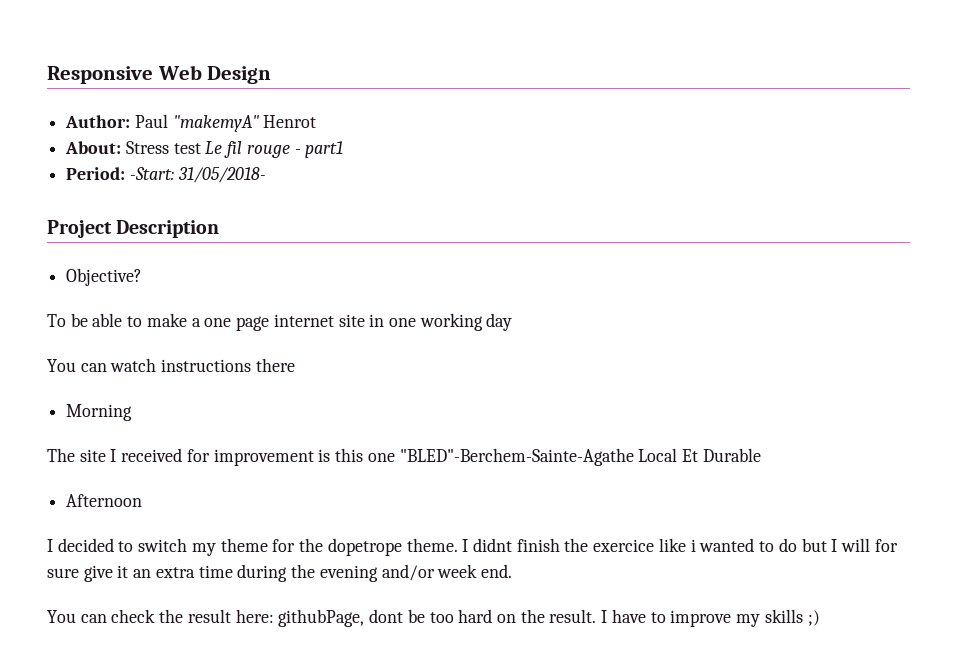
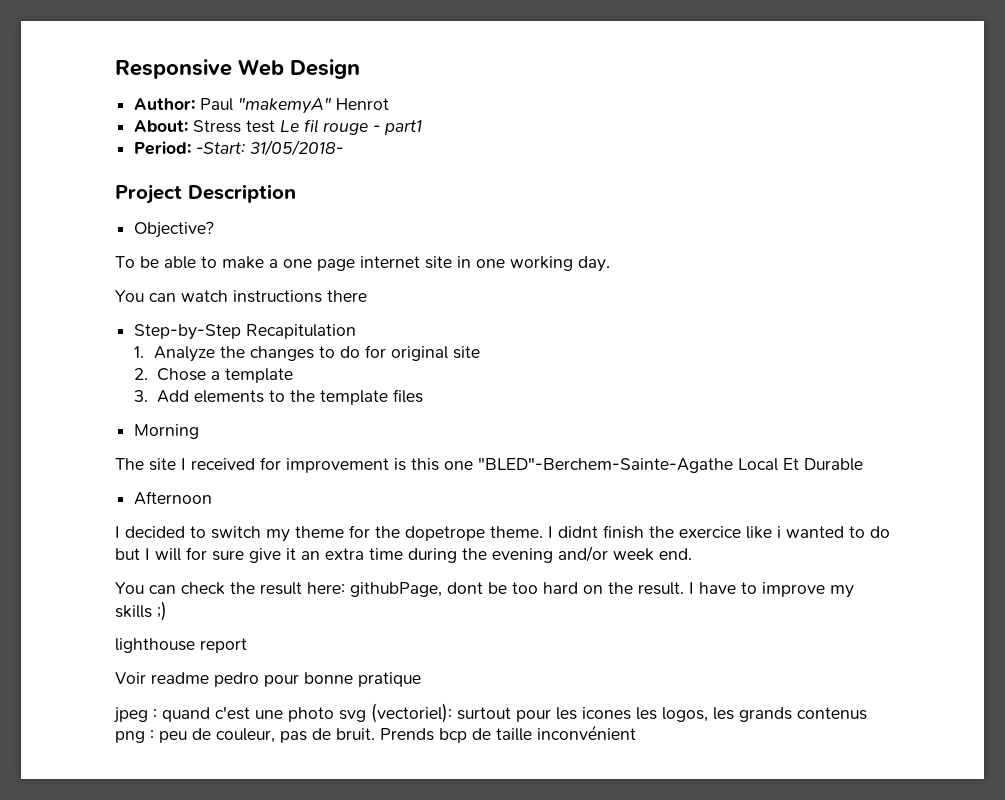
- To be able to make a one page internet site in one working day
+ To be able to make a one page internet site in one working day.
+ Step-by-Step Recapitulation
+ 1. Analyze the changes to do for original site
+ 2. Chose a template
+ 3. Add elements to the template files
+ lighthouse report
+ Voir readme pedro pour bonne pratique
+ jpeg : quand c'est une photo svg (vectoriel): surtout pour les icones les logos, les grands contenus png : peu de couleur, pas de bruit. Prends bcp de taille inconvénient

